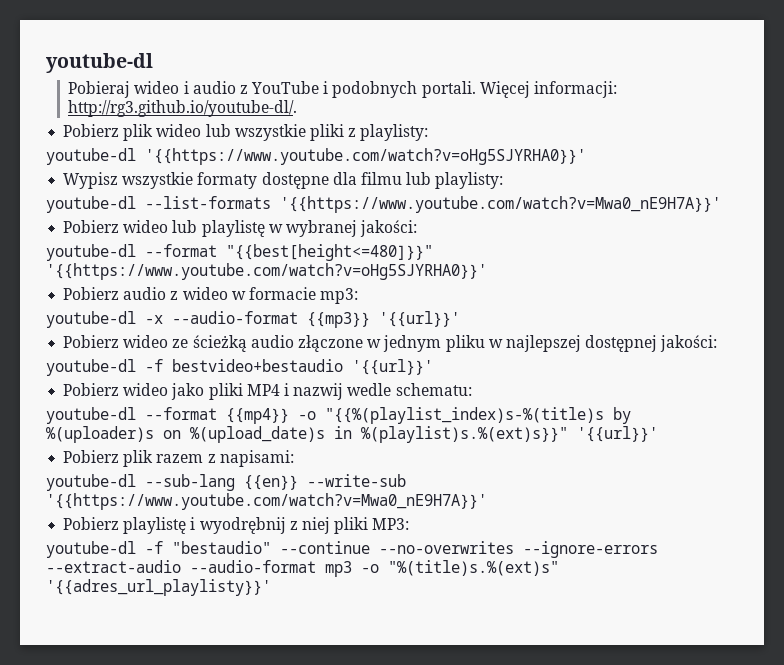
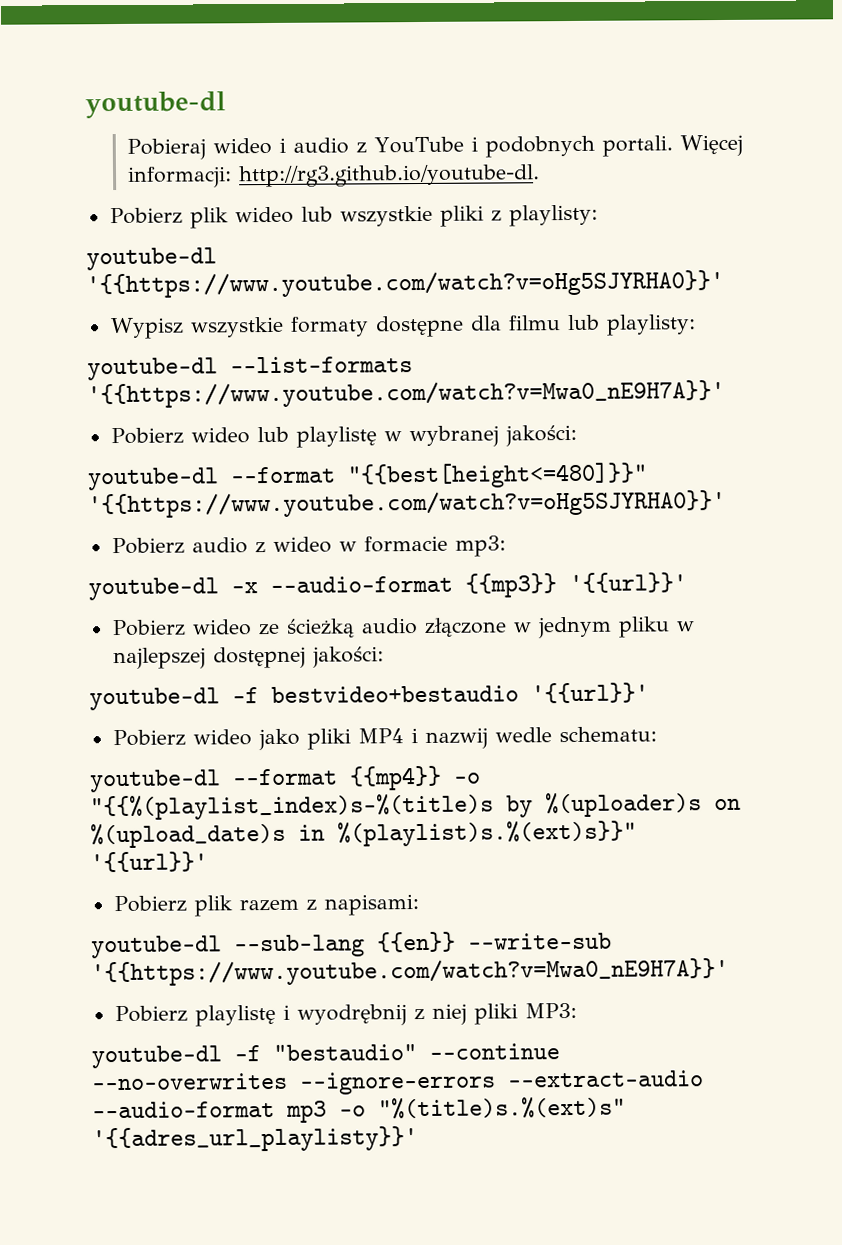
- Więcej informacji: http://rg3.github.io/youtube-dl/.
+ Więcej informacji: http://rg3.github.io/youtube-dl.

